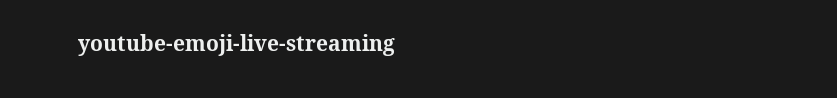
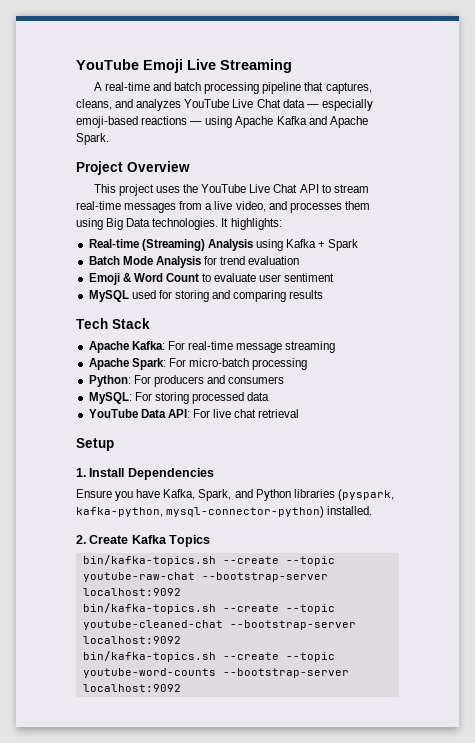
- youtube-emoji-live-streaming
+ YouTube Emoji Live Streaming
+ A real-time and batch processing pipeline that captures, cleans, and analyzes YouTube Live Chat data — especially emoji-based reactions — using Apache Kafka and Apache Spark.
+ Project Overview
+ This project uses the YouTube Live Chat API to stream real-time messages from a live video, and processes them using Big Data technologies. It highlights:
+ Real-time (Streaming) Analysis using Kafka + Spark
+ Batch Mode Analysis for trend evaluation
+ Emoji & Word Count to evaluate user sentiment
+ MySQL used for storing and comparing results
+ Tech Stack
+ Apache Kafka: For real-time message streaming
+ Apache Spark: For micro-batch processing
+ Python: For producers and consumers
+ MySQL: For storing processed data
+ YouTube Data API: For live chat retrieval
+ Setup
+ 1. Install Dependencies
+ Ensure you have Kafka, Spark, and Python libraries (pyspark, kafka-python, mysql-connector-python) installed.
+ 2. Create Kafka Topics
+ bin/kafka-topics.sh --create --topic youtube-raw-chat --bootstrap-server localhost:9092
+ bin/kafka-topics.sh --create --topic youtube-cleaned-chat --bootstrap-server localhost:9092
+ bin/kafka-topics.sh --create --topic youtube-word-counts --bootstrap-server localhost:9092

